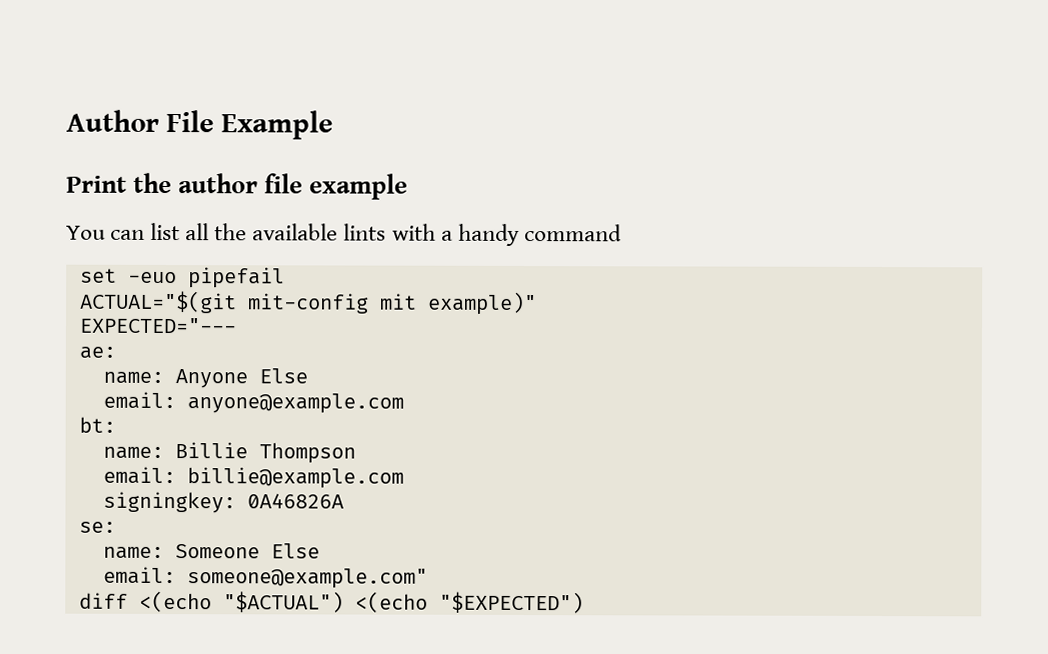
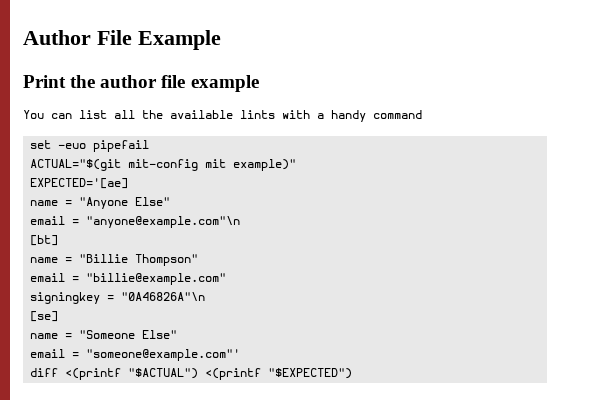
- EXPECTED="---
- ae:
- name: Anyone Else
- email: anyone@example.com
- bt:
- name: Billie Thompson
- email: billie@example.com
- signingkey: 0A46826A
- se:
- name: Someone Else
- email: someone@example.com"
- diff <(echo "$ACTUAL") <(echo "$EXPECTED")
+ EXPECTED='[ae]
+ name = "Anyone Else"
+ email = "anyone@example.com"\n
+ [bt]
+ name = "Billie Thompson"
+ email = "billie@example.com"
+ signingkey = "0A46826A"\n
+ [se]
+ name = "Someone Else"
+ email = "someone@example.com"'
+ diff <(printf "$ACTUAL") <(printf "$EXPECTED")

